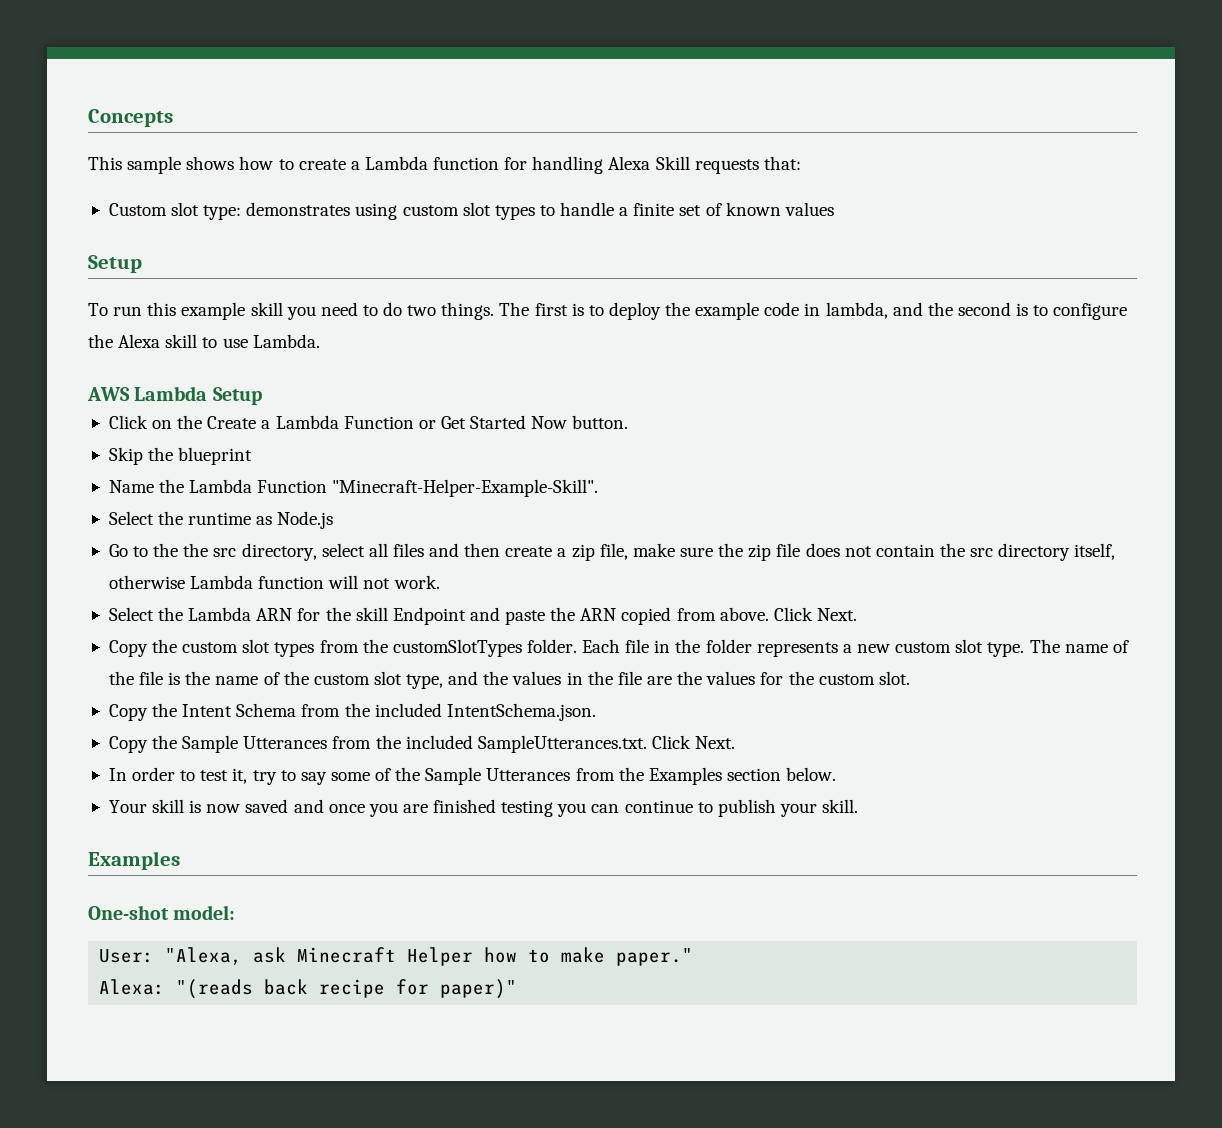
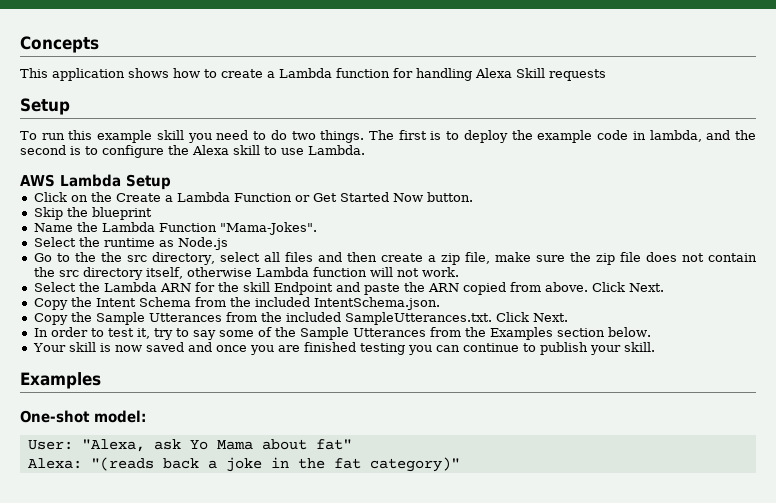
- This sample shows how to create a Lambda function for handling Alexa Skill requests that:
- Custom slot type: demonstrates using custom slot types to handle a finite set of known values
+ This application shows how to create a Lambda function for handling Alexa Skill requests
- Name the Lambda Function "Minecraft-Helper-Example-Skill".
+ Name the Lambda Function "Mama-Jokes".
- Copy the custom slot types from the customSlotTypes folder. Each file in the folder represents a new custom slot type. The name of the file is the name of the custom slot type, and the values in the file are the values for the custom slot.
- User: "Alexa, ask Minecraft Helper how to make paper."
- Alexa: "(reads back recipe for paper)"
+ User: "Alexa, ask Yo Mama about fat"
+ Alexa: "(reads back a joke in the fat category)"

